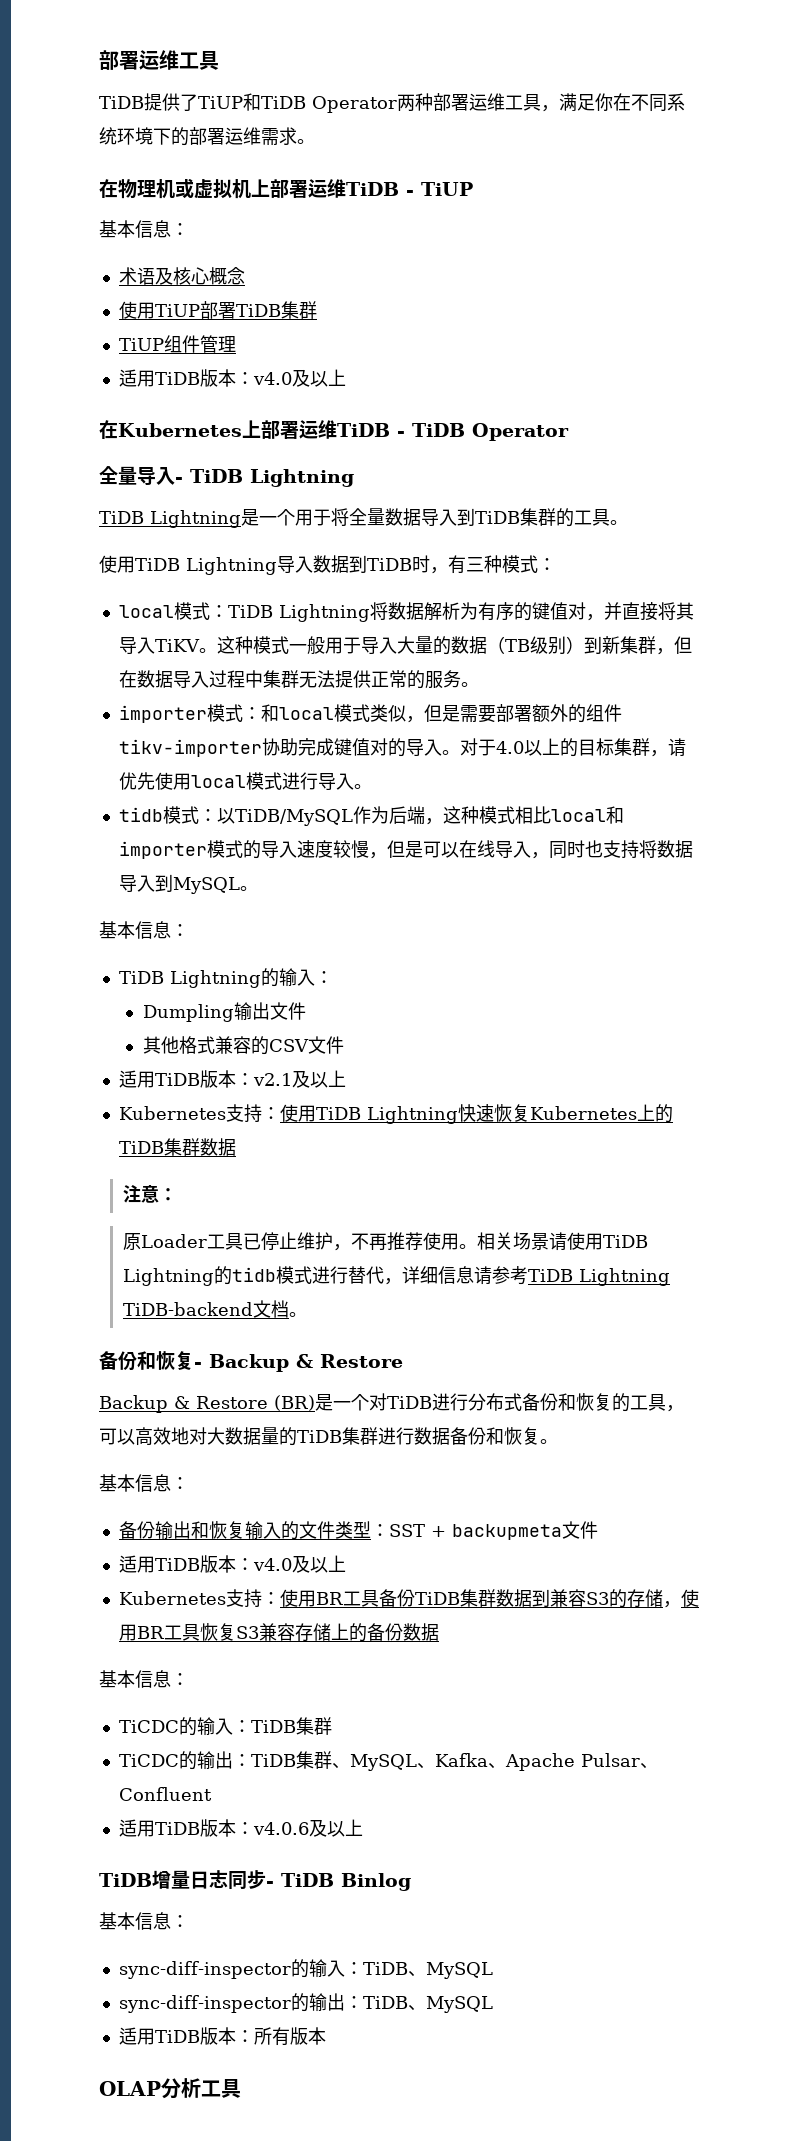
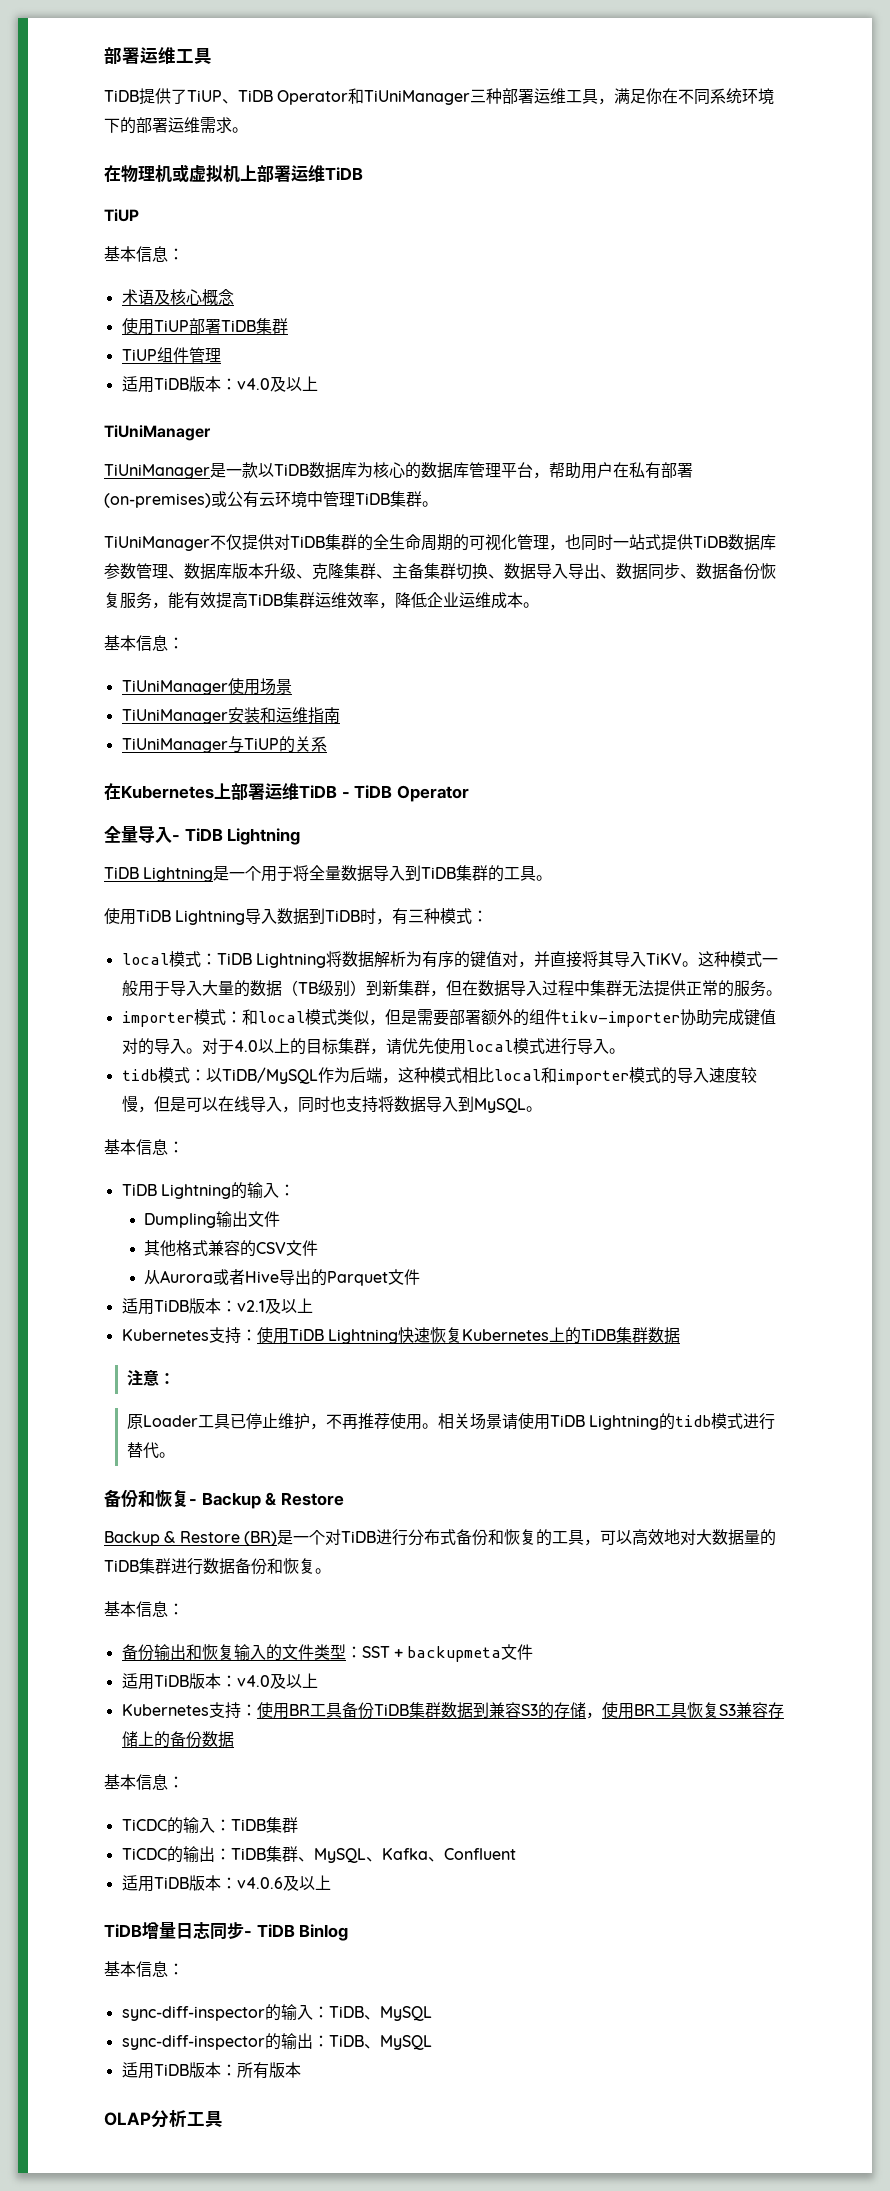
- TiDB提供了TiUP和TiDB Operator两种部署运维工具，满足你在不同系统环境下的部署运维需求。
+ TiDB提供了TiUP、TiDB Operator和TiUniManager三种部署运维工具，满足你在不同系统环境下的部署运维需求。
- 在物理机或虚拟机上部署运维TiDB - TiUP
+ 在物理机或虚拟机上部署运维TiDB
+ TiUP
  TiUP组件管理
  适用TiDB版本：v4.0及以上
+ TiUniManager
+ TiUniManager是一款以TiDB数据库为核心的数据库管理平台，帮助用户在私有部署(on-premises)或公有云环境中管理TiDB集群。
+ TiUniManager不仅提供对TiDB集群的全生命周期的可视化管理，也同时一站式提供TiDB数据库参数管理、数据库版本升级、克隆集群、主备集群切换、数据导入导出、数据同步、数据备份恢复服务，能有效提高TiDB集群运维效率，降低企业运维成本。
+ 基本信息：
+ TiUniManager使用场景
+ TiUniManager安装和运维指南
+ TiUniManager与TiUP的关系
+ 从Aurora或者Hive导出的Parquet文件
- 相关场景请使用TiDB Lightning的tidb模式进行替代，详细信息请参考TiDB Lightning TiDB-backend文档。
+ 相关场景请使用TiDB Lightning的tidb模式进行替代。
- TiCDC的输出：TiDB集群、MySQL、Kafka、Apache Pulsar、Confluent
+ TiCDC的输出：TiDB集群、MySQL、Kafka、Confluent

